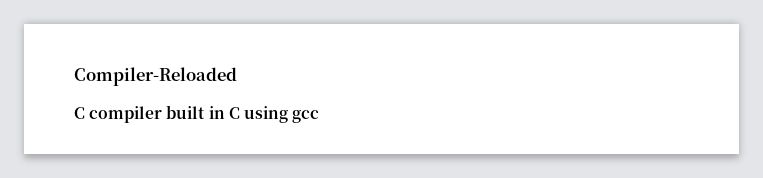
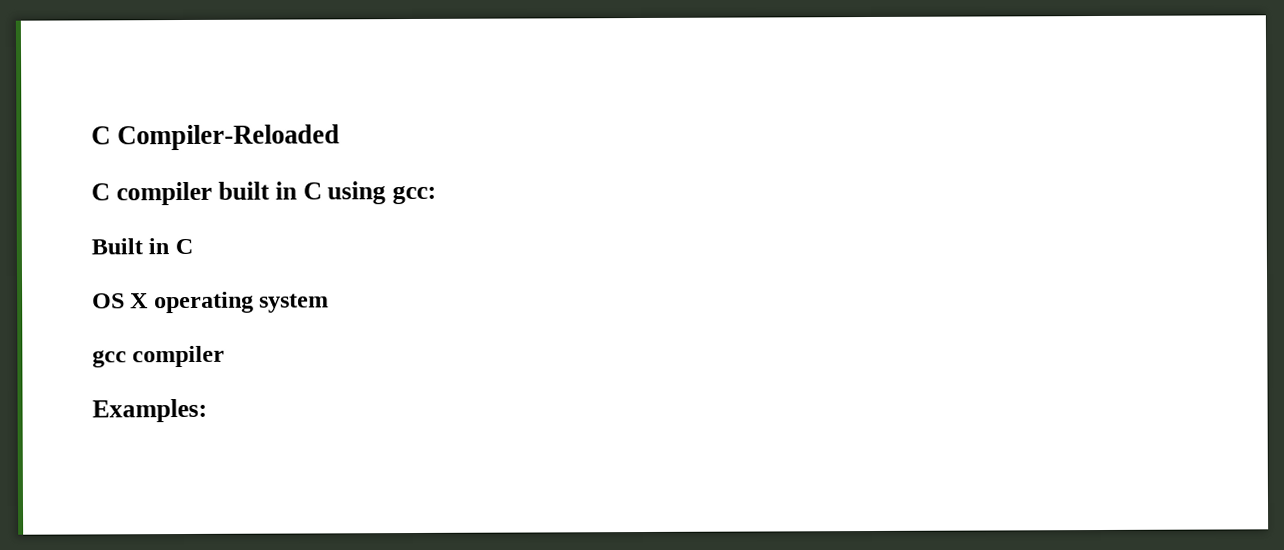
- Compiler-Reloaded
+ C Compiler-Reloaded
- C compiler built in C using gcc
+ C compiler built in C using gcc:
+ Built in C
+ OS X operating system
+ gcc compiler
+ Examples:

